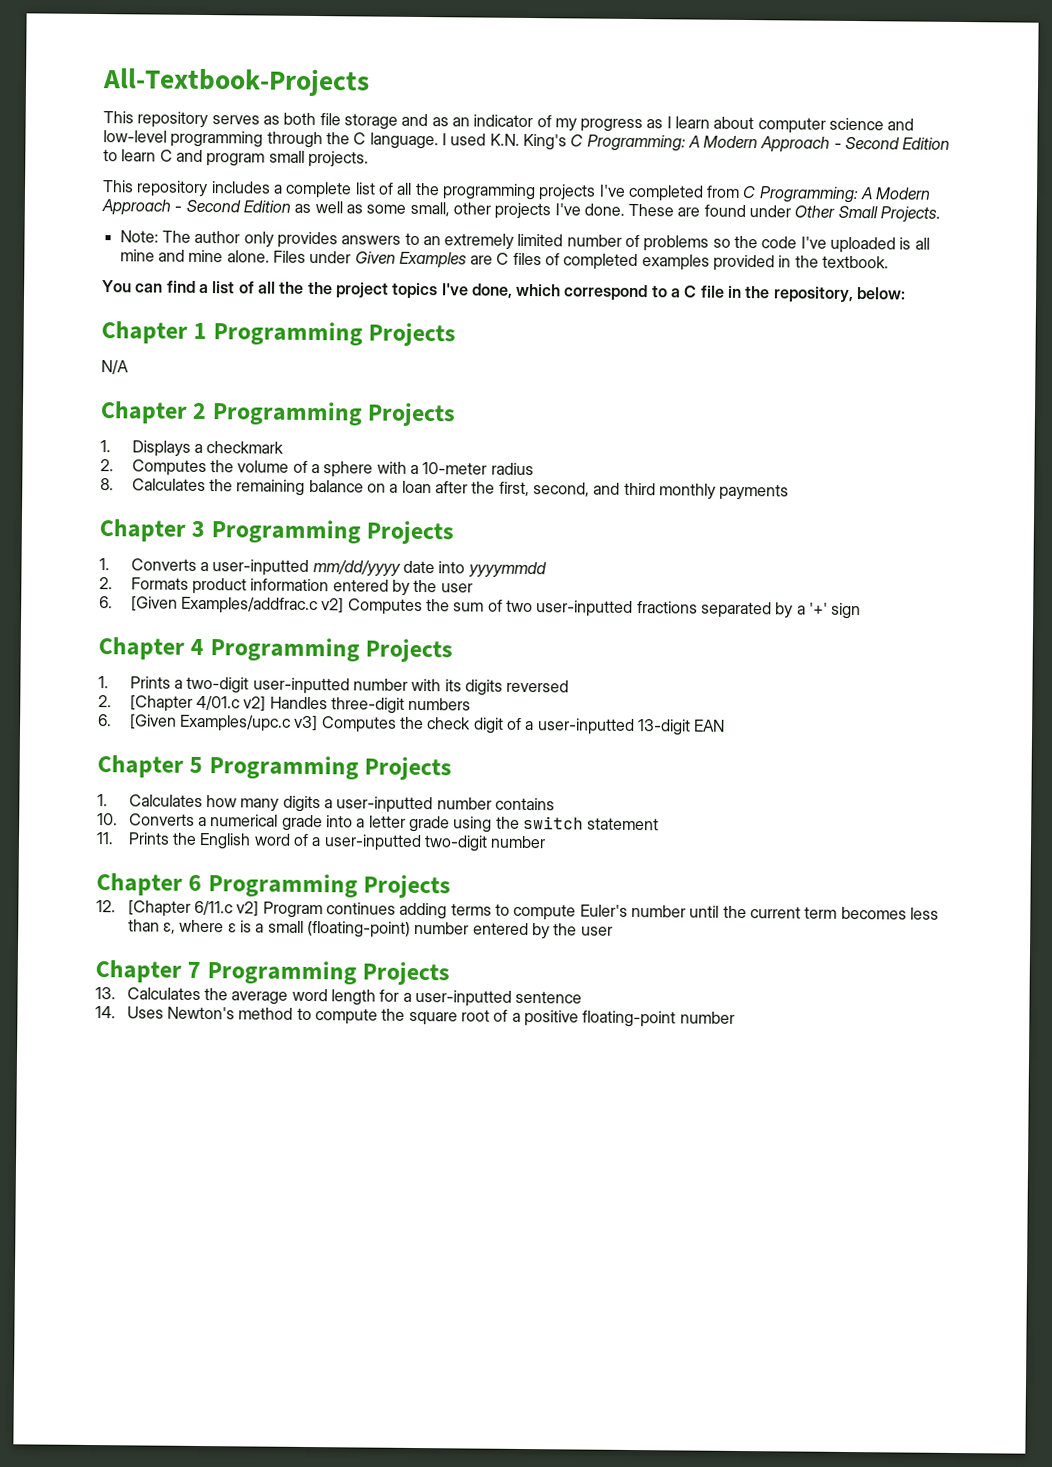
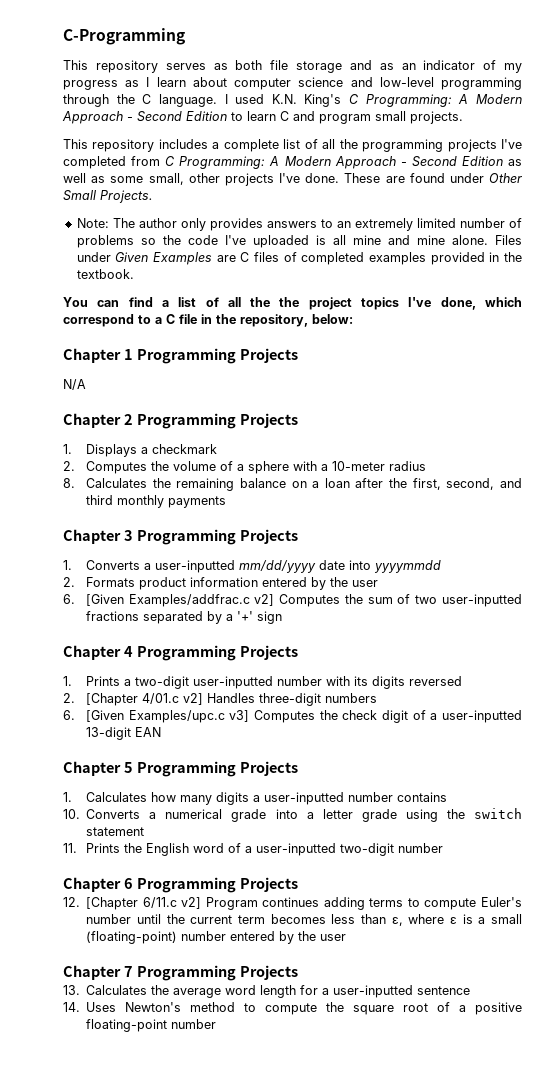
- All-Textbook-Projects
+ C-Programming

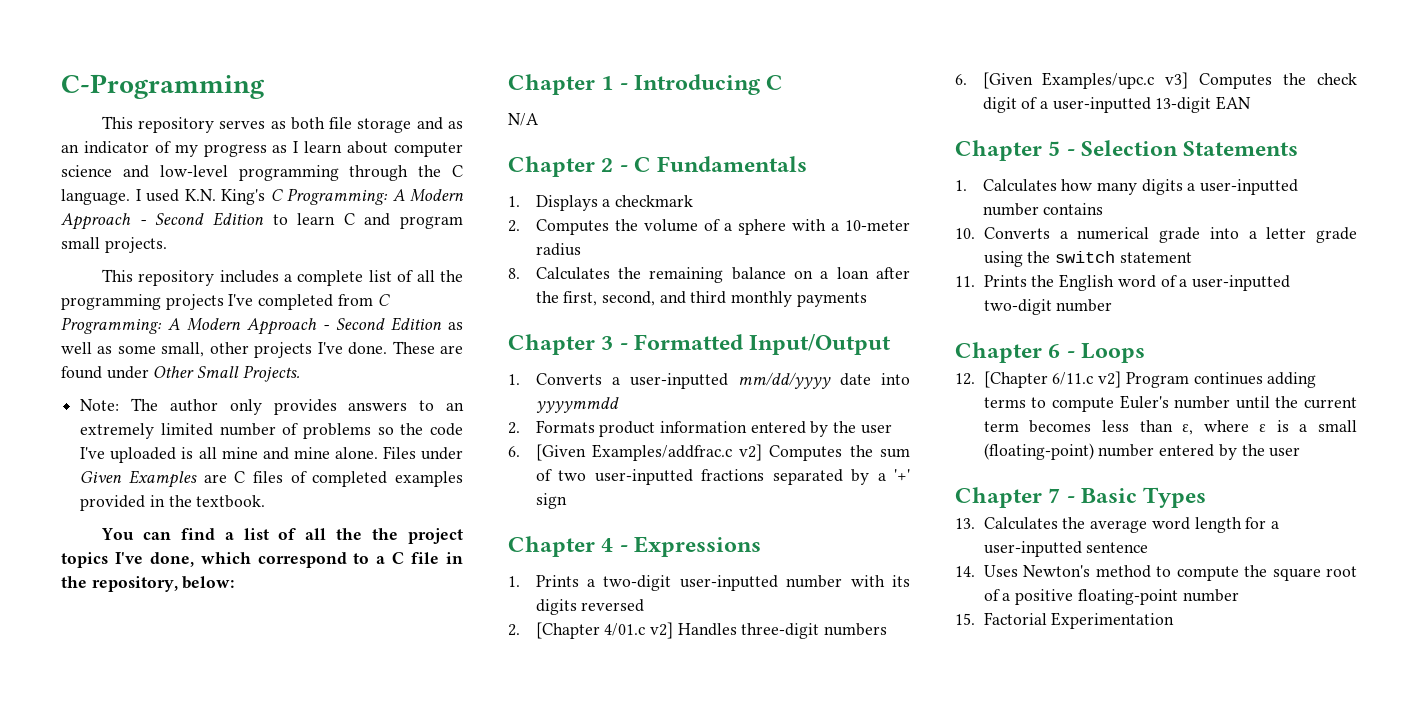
- Chapter 1 Programming Projects
+ Chapter 1 - Introducing C
- Chapter 2 Programming Projects
+ Chapter 2 - C Fundamentals
- Chapter 3 Programming Projects
+ Chapter 3 - Formatted Input/Output
- Chapter 4 Programming Projects
+ Chapter 4 - Expressions
- Chapter 5 Programming Projects
+ Chapter 5 - Selection Statements
- Chapter 6 Programming Projects
+ Chapter 6 - Loops
- Chapter 7 Programming Projects
+ Chapter 7 - Basic Types
+ 15. Factorial Experimentation

